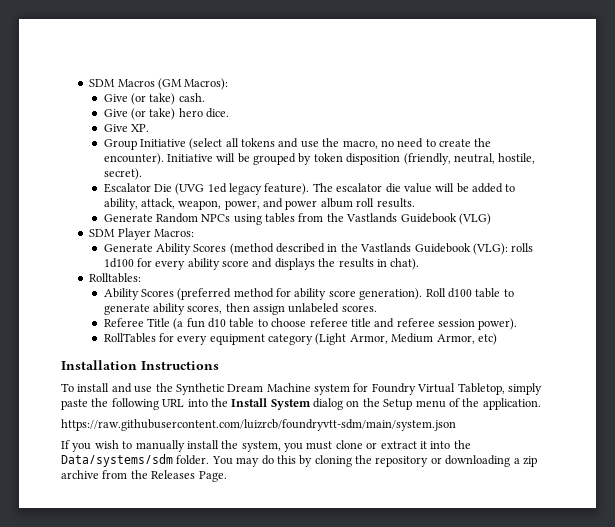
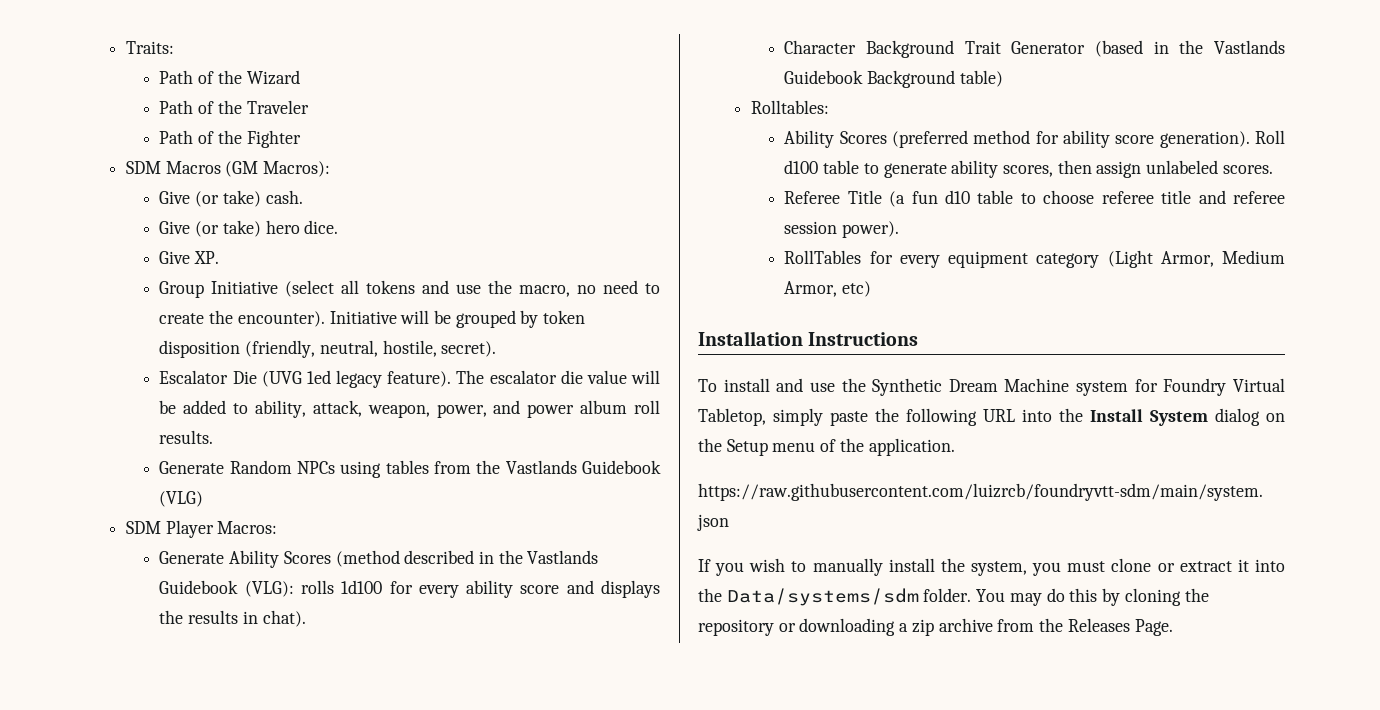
+ Traits:
+ Path of the Wizard
+ Path of the Traveler
+ Path of the Fighter
+ Character Background Trait Generator (based in the Vastlands Guidebook Background table)

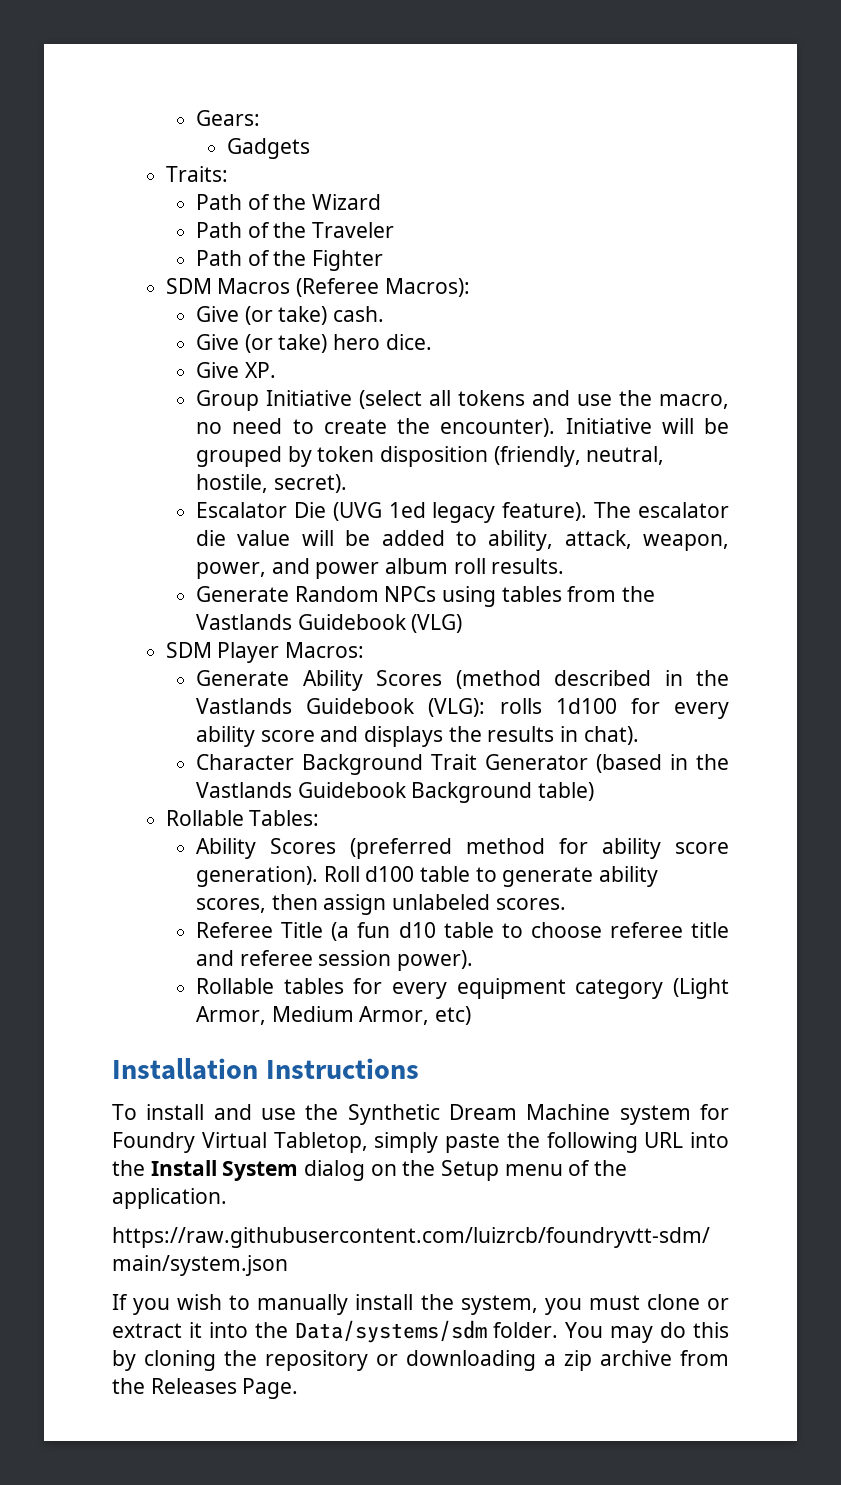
+ Gears:
+ Gadgets
- SDM Macros (GM Macros):
+ SDM Macros (Referee Macros):
- Rolltables:
+ Rollable Tables:
- RollTables for every equipment category (Light Armor, Medium Armor, etc)
+ Rollable tables for every equipment category (Light Armor, Medium Armor, etc)

